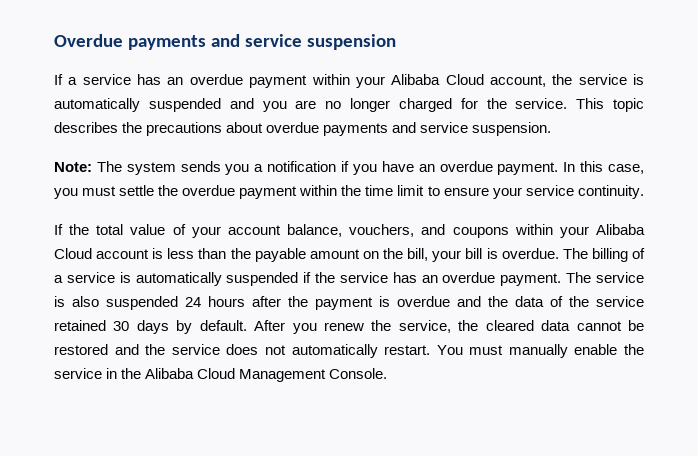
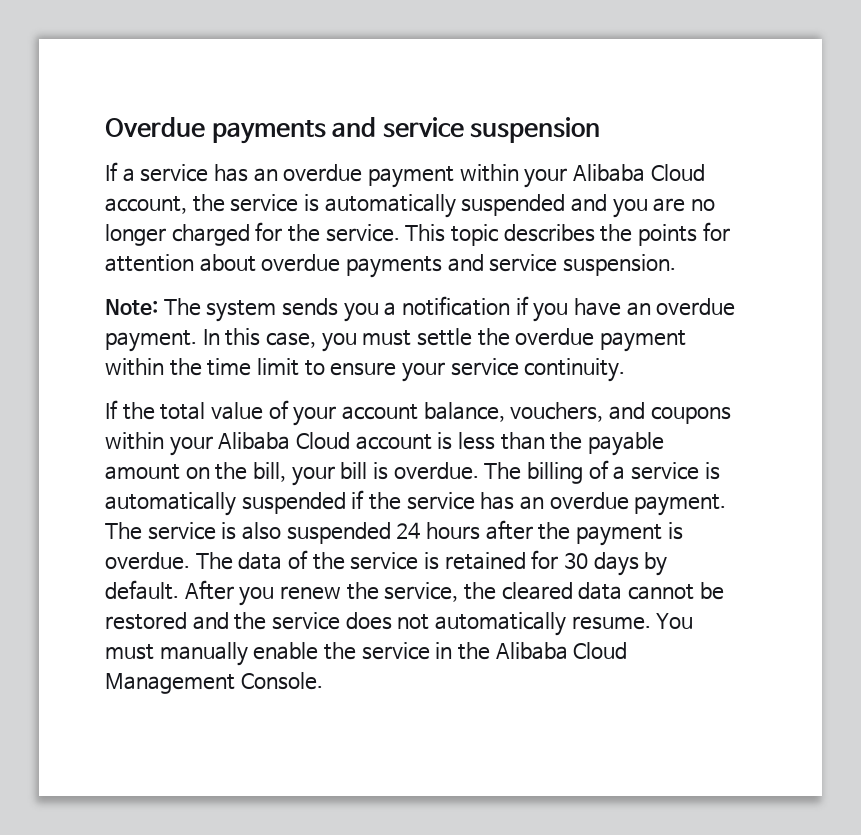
- This topic describes the precautions about overdue payments and service suspension.
+ This topic describes the points for attention about overdue payments and service suspension.
- The service is also suspended 24 hours after the payment is overdue and the data of the service retained 30 days by default.
+ The service is also suspended 24 hours after the payment is overdue. The data of the service is retained for 30 days by default.
- After you renew the service, the cleared data cannot be restored and the service does not automatically restart.
+ After you renew the service, the cleared data cannot be restored and the service does not automatically resume.

